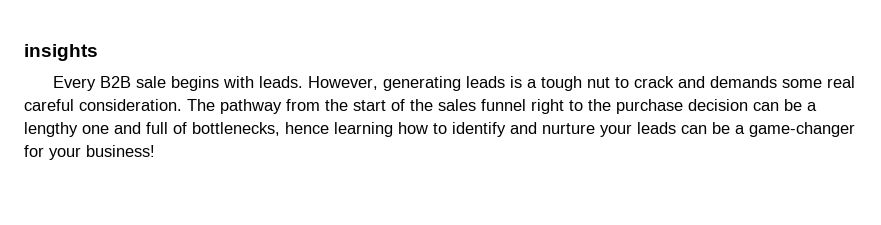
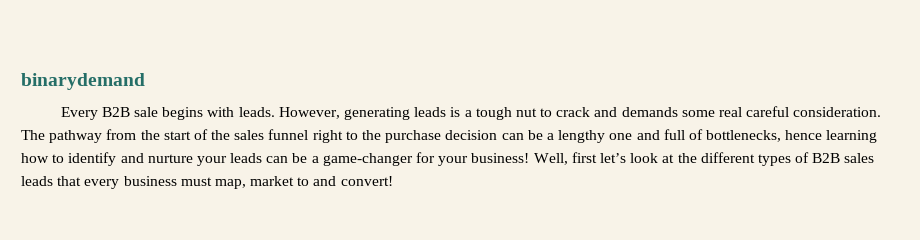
- insights
+ binarydemand
+ Well, first let’s look at the different types of B2B sales leads that every business must map, market to and convert!

